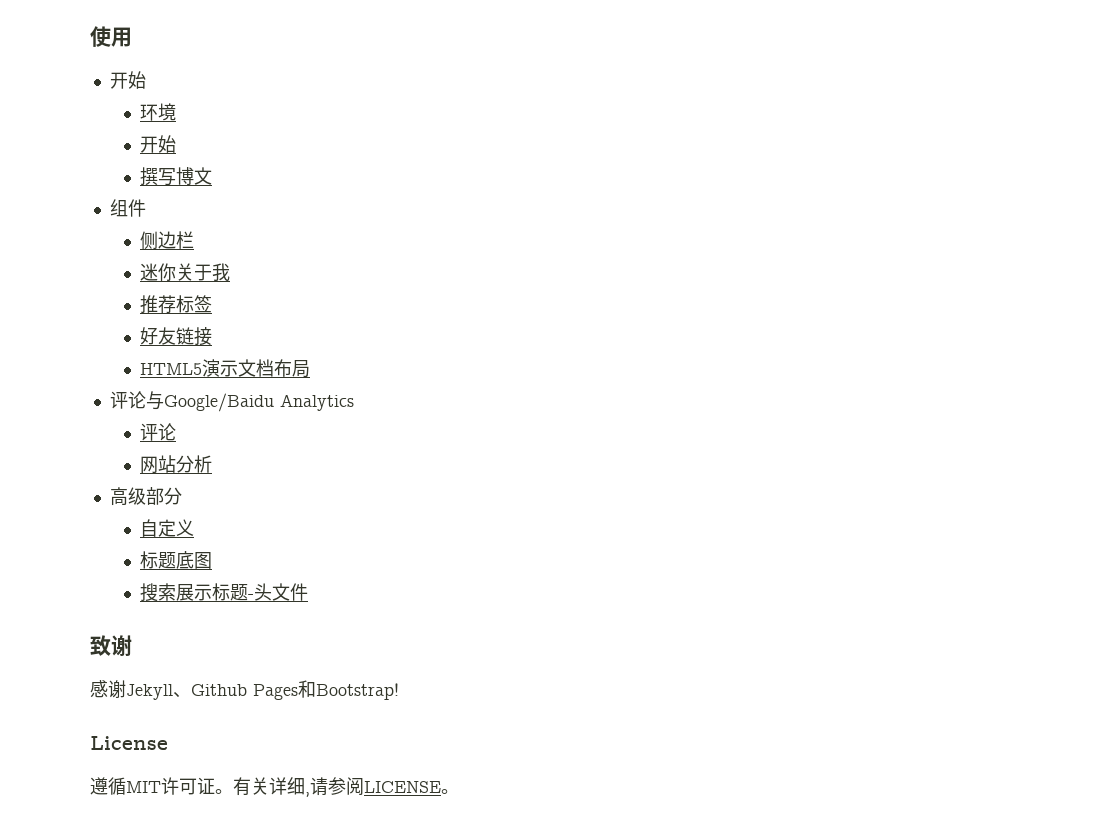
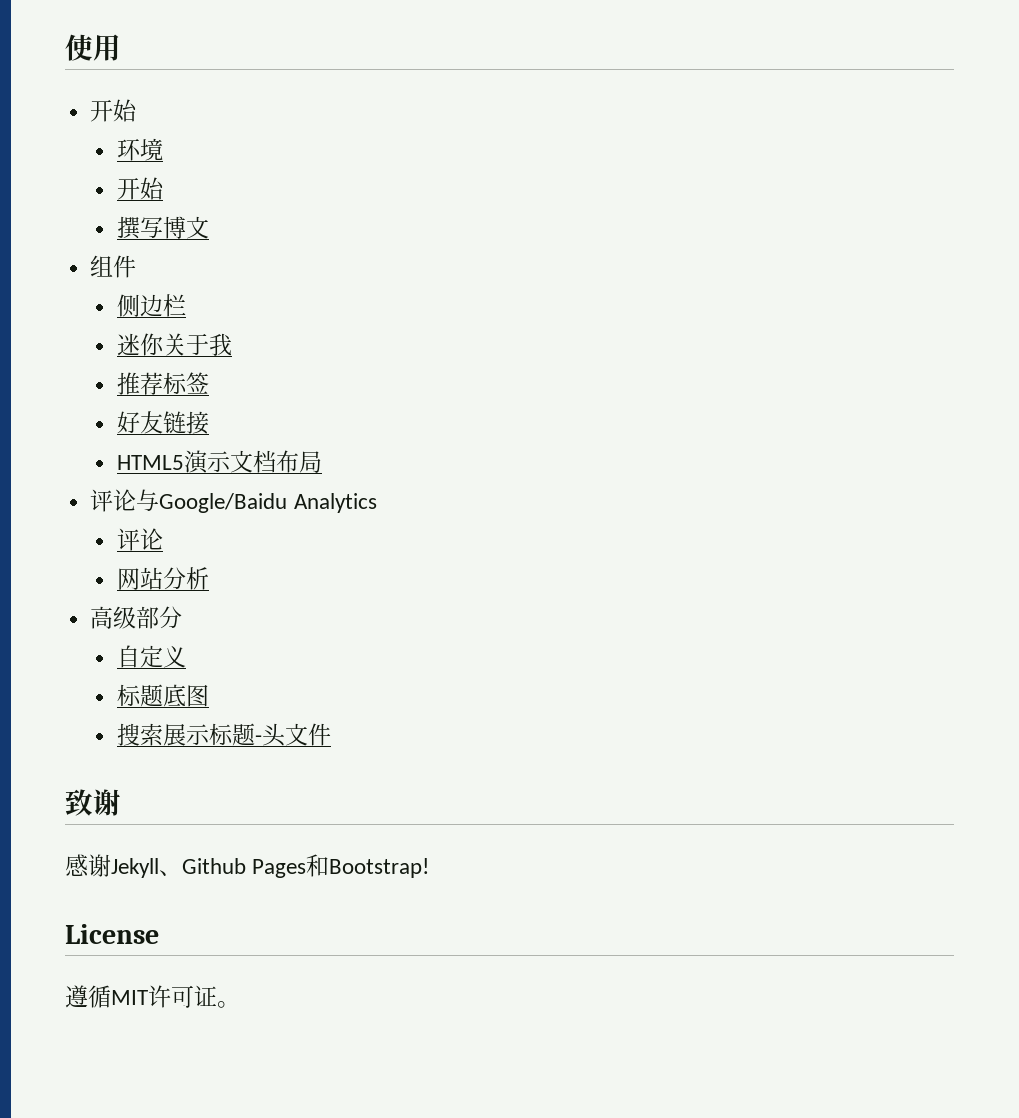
- 有关详细,请参阅LICENSE。

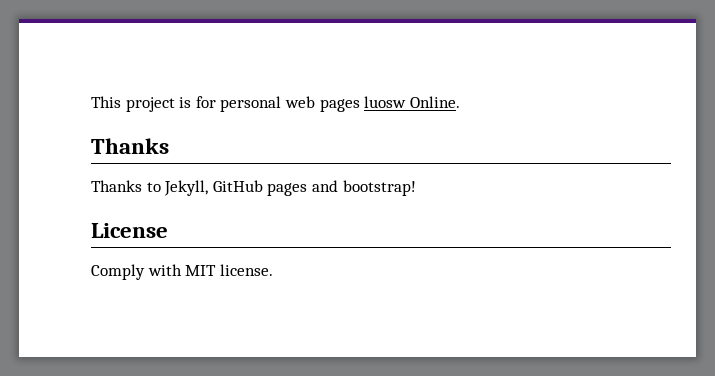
- 使用
- 开始
- 环境
- 开始
- 撰写博文
- 组件
- 侧边栏
- 迷你关于我
- 推荐标签
- 好友链接
- HTML5演示文档布局
- 评论与Google/Baidu Analytics
- 评论
- 网站分析
- 高级部分
- 自定义
- 标题底图
- 搜索展示标题-头文件
- 致谢
- 感谢Jekyll、Github Pages和Bootstrap!
+ This project is for personal web pages luosw Online.
+ Thanks
+ Thanks to Jekyll, GitHub pages and bootstrap!
  License
- 遵循MIT许可证。
+ Comply with MIT license.

